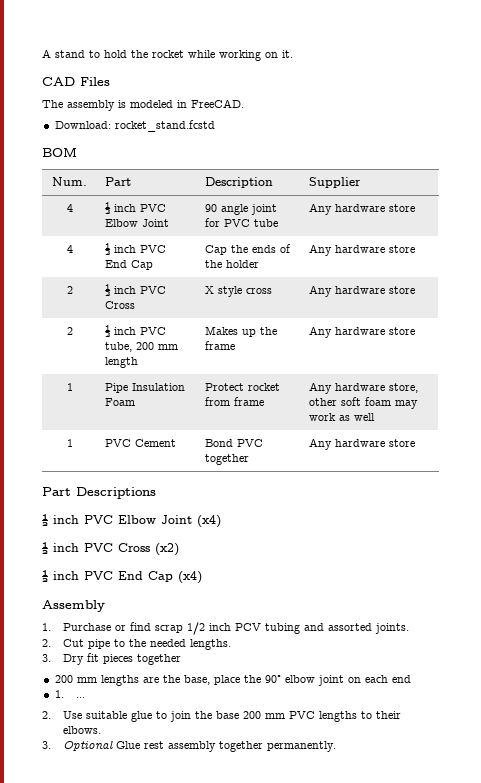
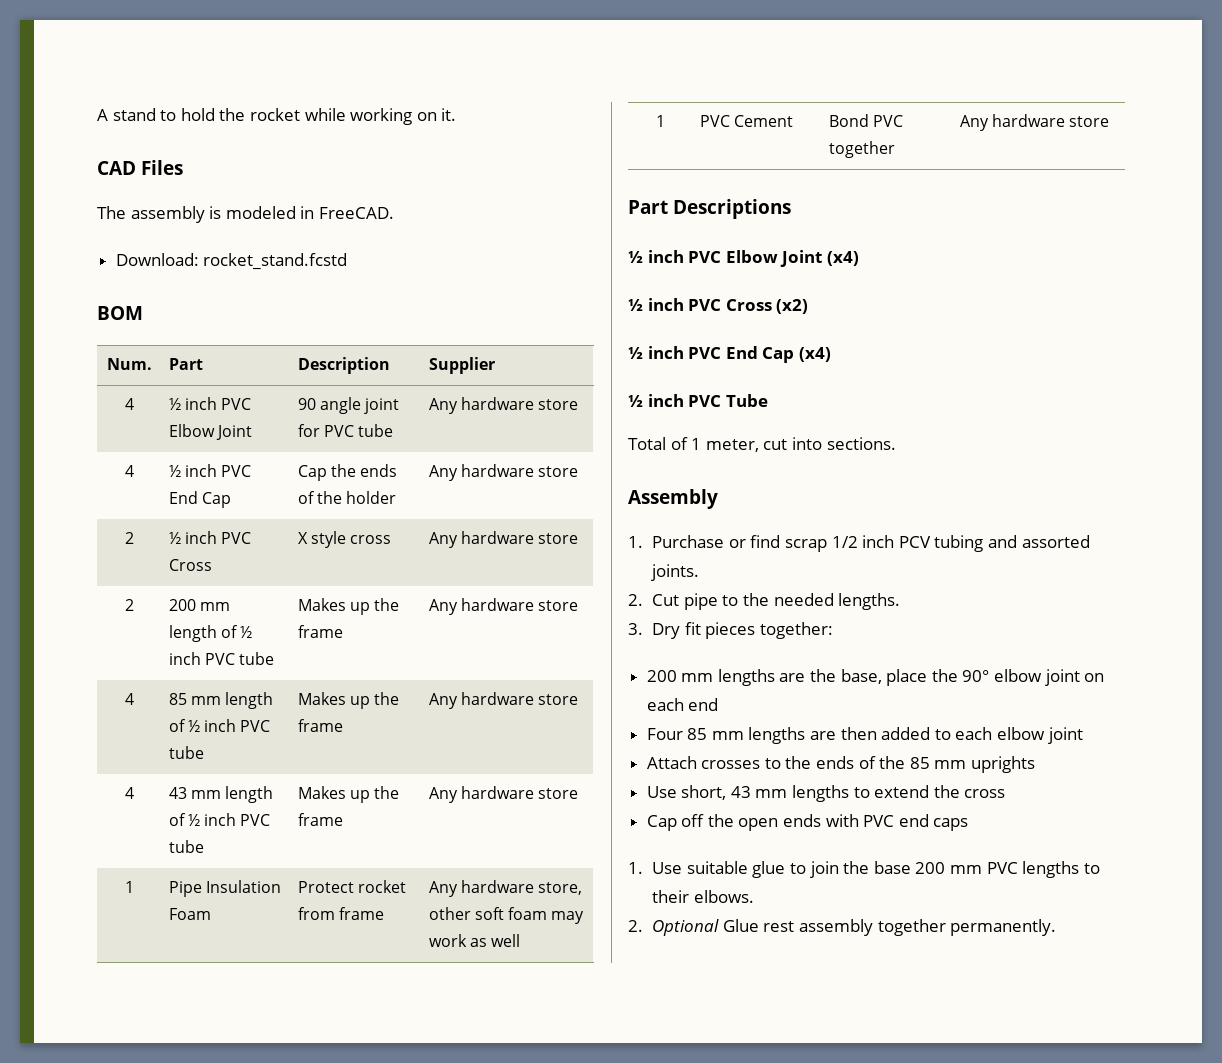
- 2 | ½ inch PVC tube, 200 mm length | Makes up the frame | Any hardware store
+ 2 | 200 mm length of ½ inch PVC tube | Makes up the frame | Any hardware store
+ 4 | 85 mm length of ½ inch PVC tube | Makes up the frame | Any hardware store
+ 4 | 43 mm length of ½ inch PVC tube | Makes up the frame | Any hardware store
+ ½ inch PVC Tube
+ Total of 1 meter, cut into sections.
- 3. Dry fit pieces together
+ 3. Dry fit pieces together:
- 1. ...
- 2. Use suitable glue to join the base 200 mm PVC lengths to their elbows.
+ Four 85 mm lengths are then added to each elbow joint
+ Attach crosses to the ends of the 85 mm uprights
+ Use short, 43 mm lengths to extend the cross
+ Cap off the open ends with PVC end caps
+ 1. Use suitable glue to join the base 200 mm PVC lengths to their elbows.
- 3. Optional Glue rest assembly together permanently.
+ 2. Optional Glue rest assembly together permanently.

